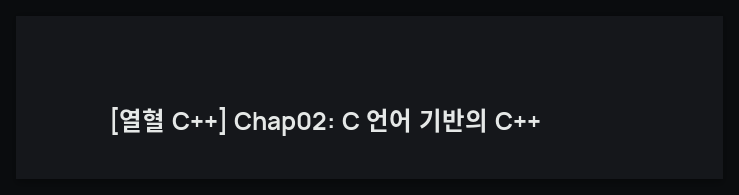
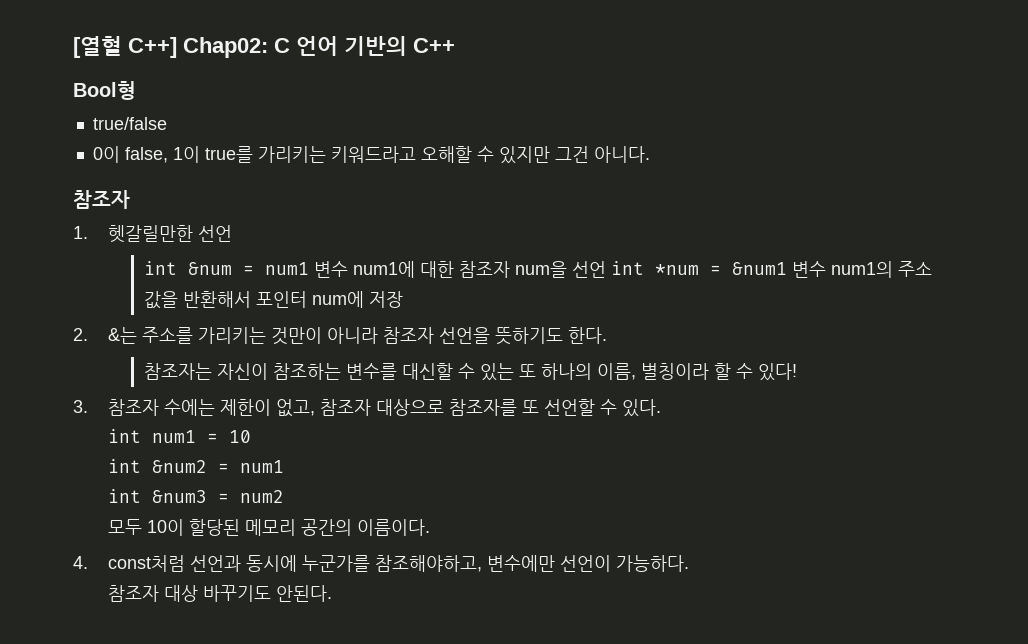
+ Bool형
+ true/false
+ 0이 false, 1이 true를 가리키는 키워드라고 오해할 수 있지만 그건 아니다.
+ 참조자
+ 1. 헷갈릴만한 선언
+ int &num = num1 변수 num1에 대한 참조자 num을 선언 int *num = &num1 변수 num1의 주소 값을 반환해서 포인터 num에 저장
+ 2. &는 주소를 가리키는 것만이 아니라 참조자 선언을 뜻하기도 한다.
+ 참조자는 자신이 참조하는 변수를 대신할 수 있는 또 하나의 이름, 별칭이라 할 수 있다!
+ 3. 참조자 수에는 제한이 없고, 참조자 대상으로 참조자를 또 선언할 수 있다.
+ int num1 = 10
+ int &num2 = num1
+ int &num3 = num2
+ 모두 10이 할당된 메모리 공간의 이름이다.
+ 4. const처럼 선언과 동시에 누군가를 참조해야하고, 변수에만 선언이 가능하다.
+ 참조자 대상 바꾸기도 안된다.

